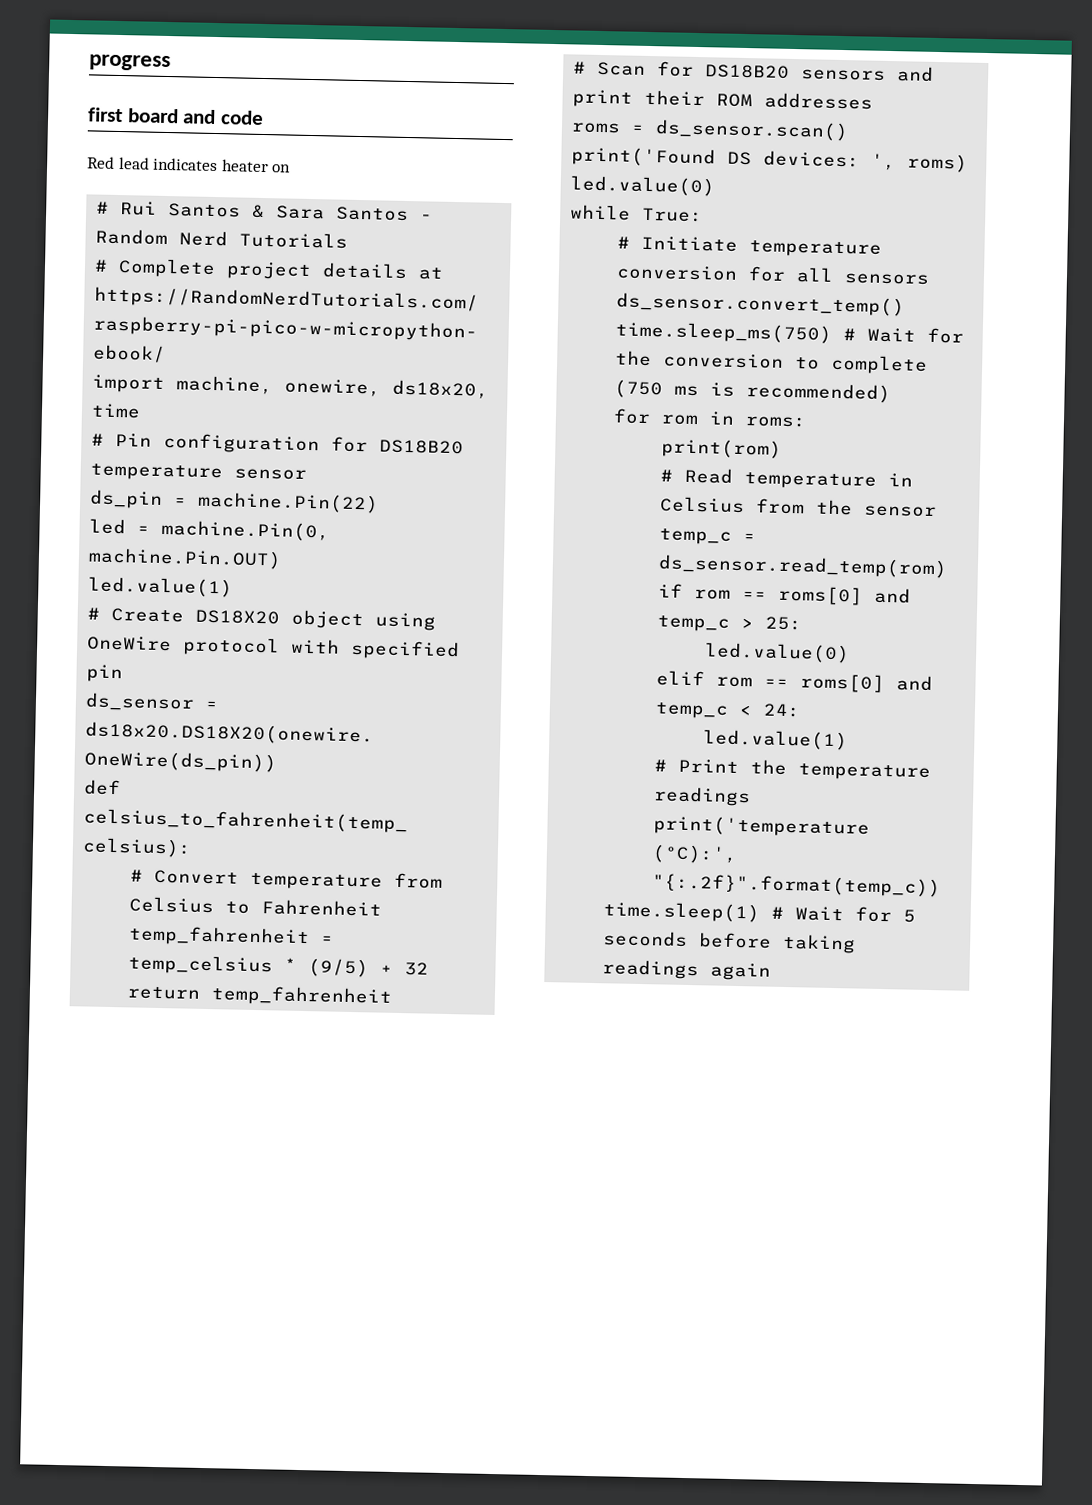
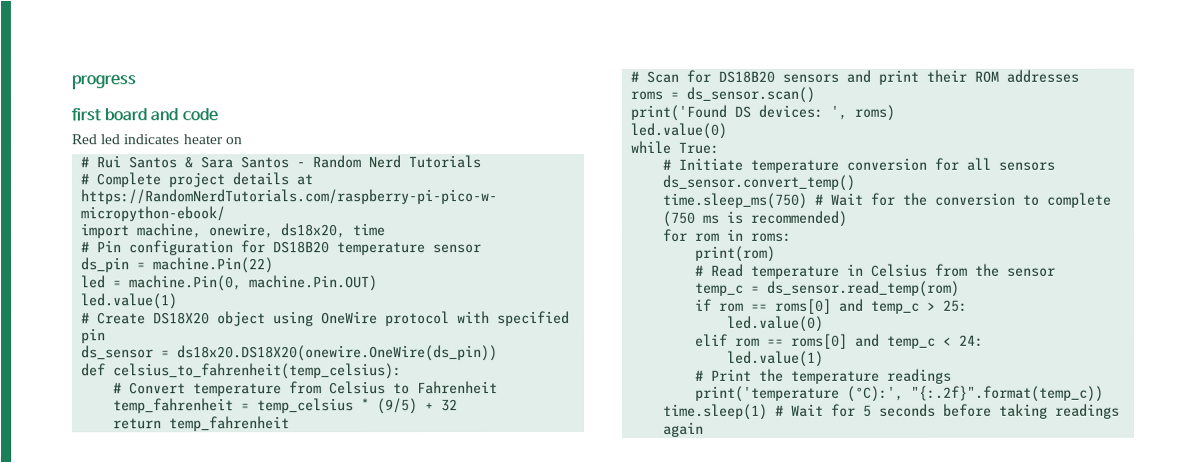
- Red lead indicates heater on
+ Red led indicates heater on

